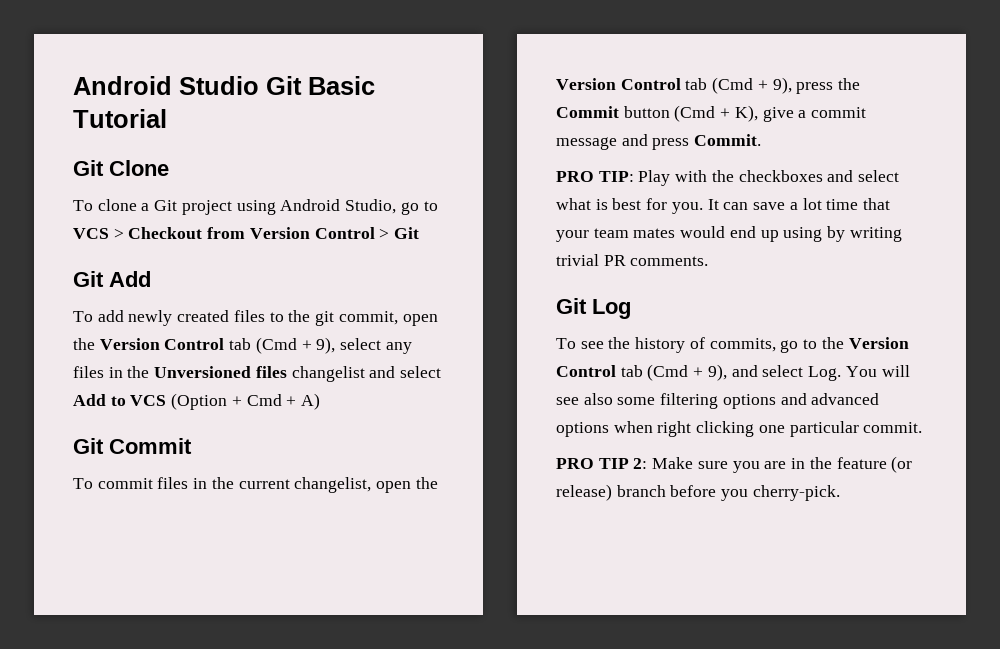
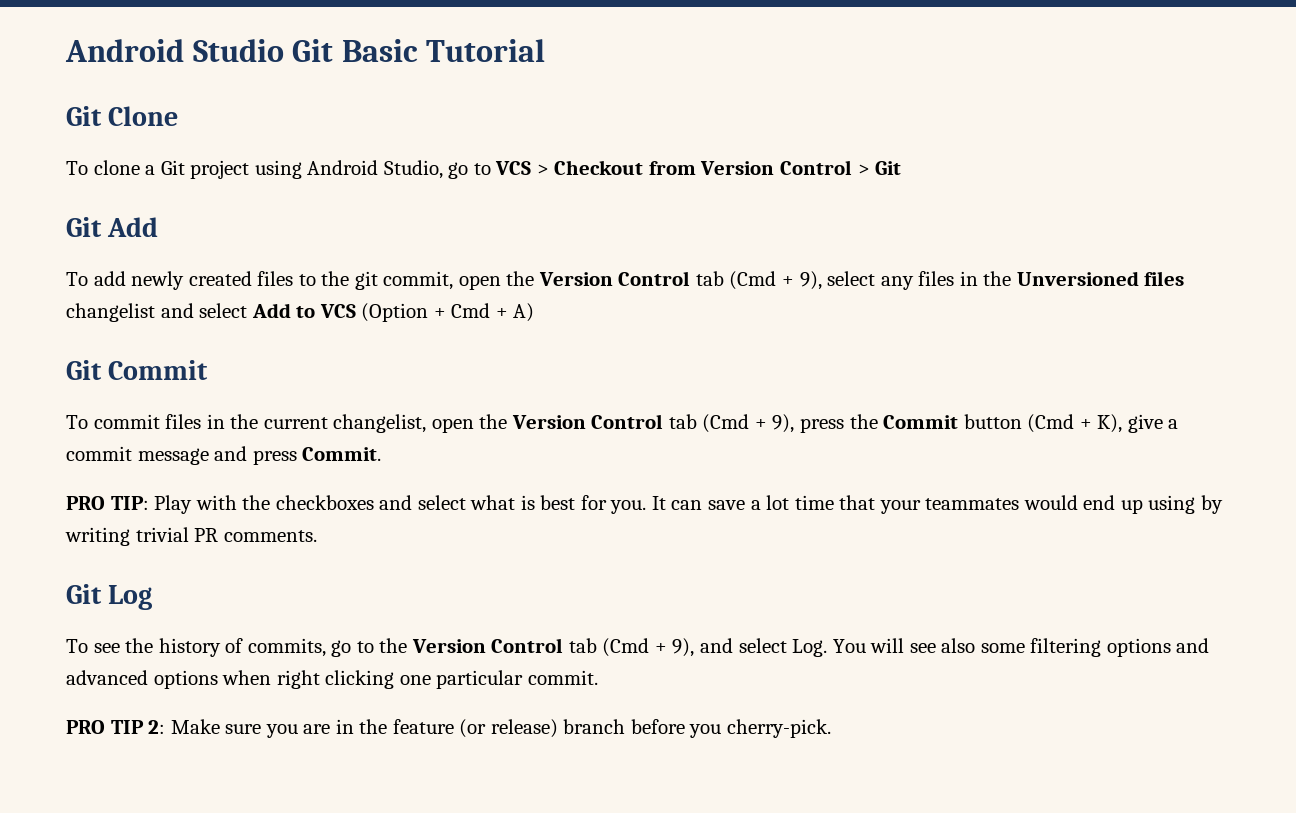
- It can save a lot time that your team mates would end up using by writing trivial PR comments.
+ It can save a lot time that your teammates would end up using by writing trivial PR comments.

